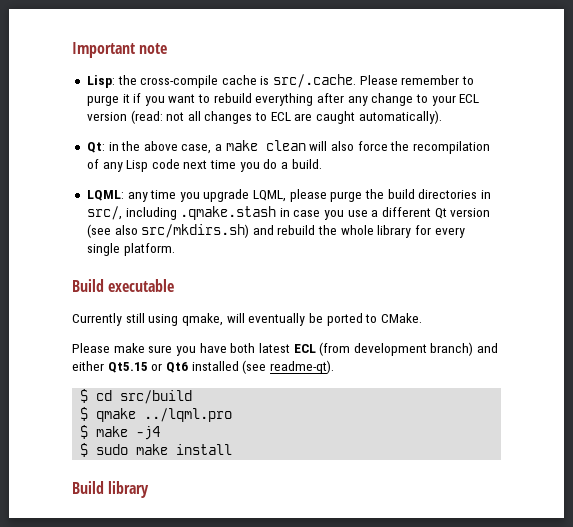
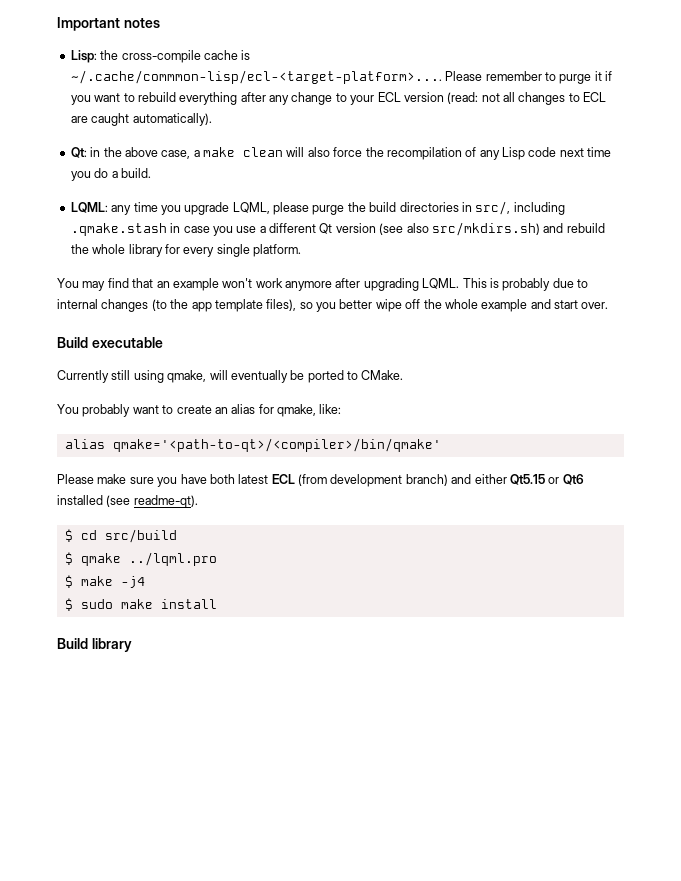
- Important note
+ Important notes
- Lisp: the cross-compile cache is src/.cache. Please remember to purge it if you want to rebuild everything after any change to your ECL version (read: not all changes to ECL are caught automatically).
+ Lisp: the cross-compile cache is ~/.cache/commmon-lisp/ecl-<target-platform>.... Please remember to purge it if you want to rebuild everything after any change to your ECL version (read: not all changes to ECL are caught automatically).
+ You may find that an example won't work anymore after upgrading LQML. This is probably due to internal changes (to the app template files), so you better wipe off the whole example and start over.
+ You probably want to create an alias for qmake, like:
+ alias qmake='<path-to-qt>/<compiler>/bin/qmake'

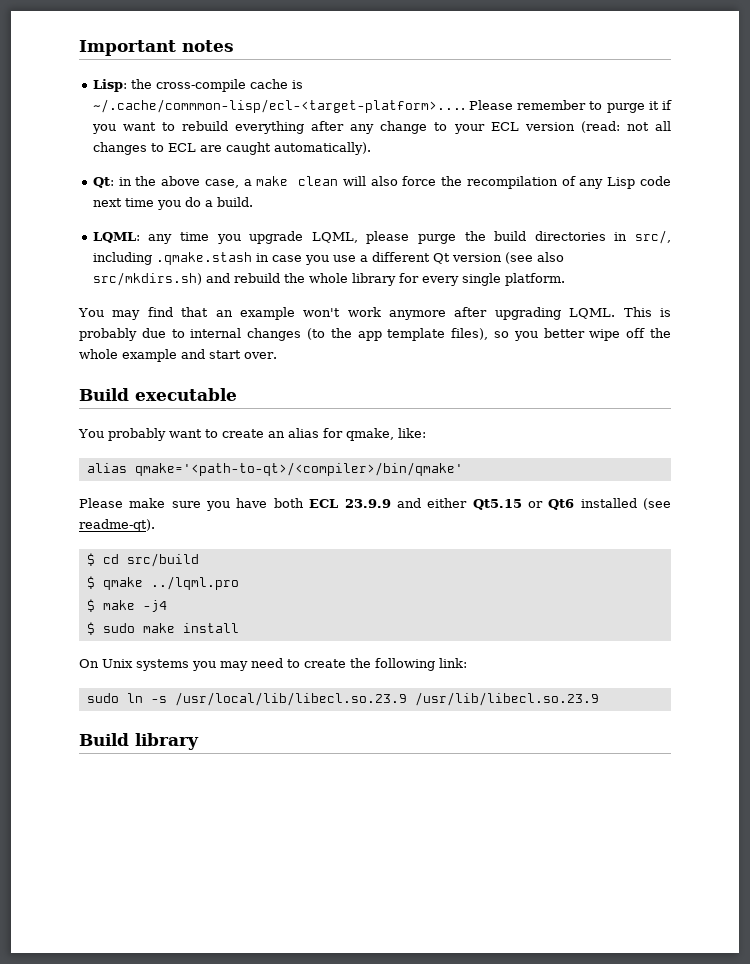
- Currently still using qmake, will eventually be ported to CMake.
- Please make sure you have both latest ECL (from development branch) and either Qt5.15 or Qt6 installed (see readme-qt).
+ Please make sure you have both ECL 23.9.9 and either Qt5.15 or Qt6 installed (see readme-qt).
+ On Unix systems you may need to create the following link:
+ sudo ln -s /usr/local/lib/libecl.so.23.9 /usr/lib/libecl.so.23.9

